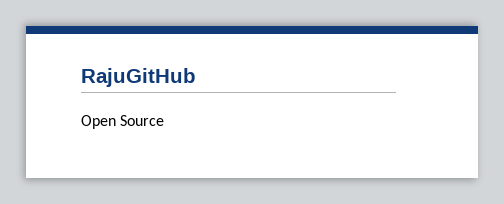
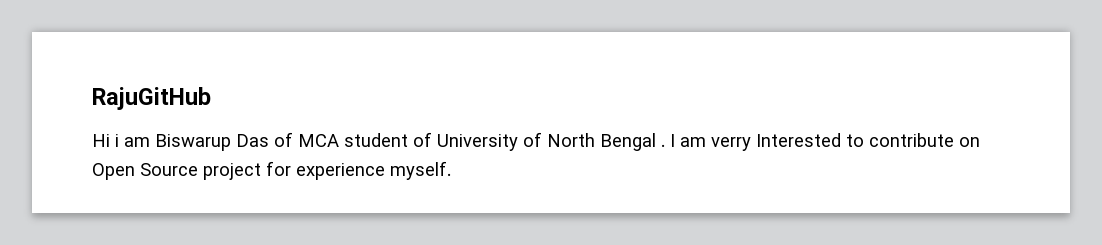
- Open Source
+ Hi i am Biswarup Das of MCA student of University of North Bengal . I am verry Interested to contribute on Open Source project for experience myself.

